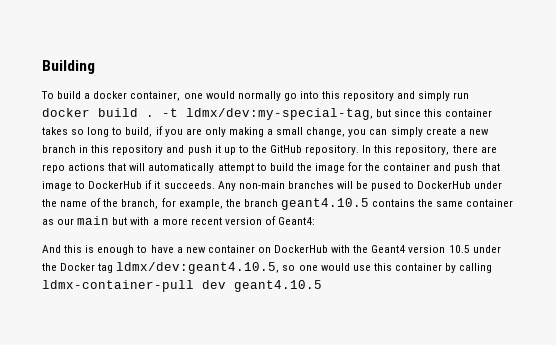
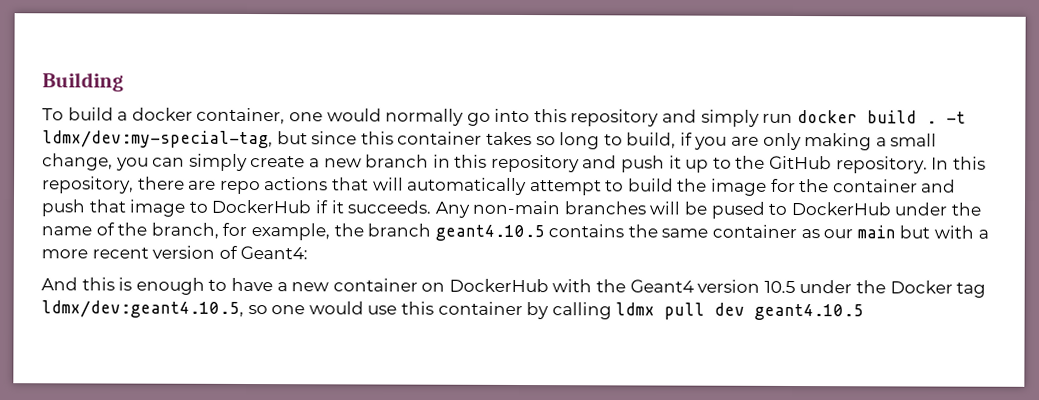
- And this is enough to have a new container on DockerHub with the Geant4 version 10.5 under the Docker tag ldmx/dev:geant4.10.5, so one would use this container by calling ldmx-container-pull dev geant4.10.5
+ And this is enough to have a new container on DockerHub with the Geant4 version 10.5 under the Docker tag ldmx/dev:geant4.10.5, so one would use this container by calling ldmx pull dev geant4.10.5

